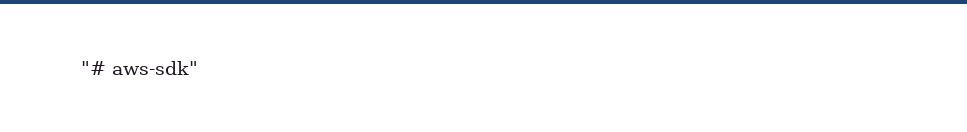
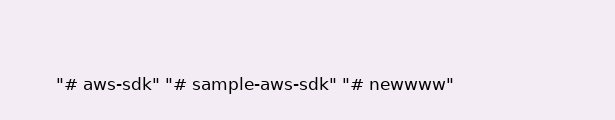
- "# aws-sdk"
+ "# aws-sdk" "# sample-aws-sdk" "# newwww"

